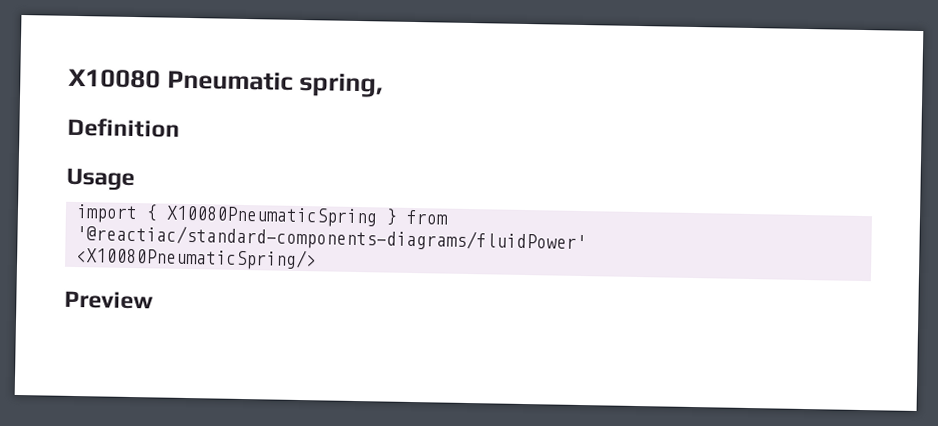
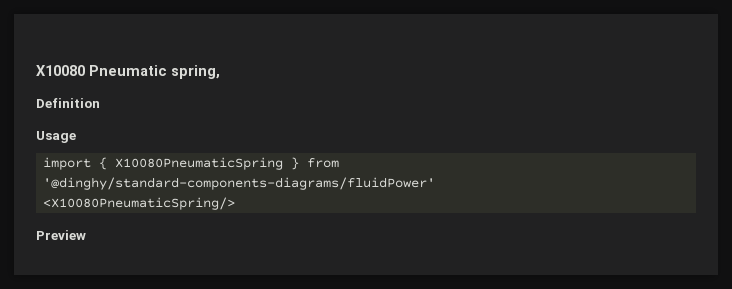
- import { X10080PneumaticSpring } from '@reactiac/standard-components-diagrams/fluidPower'
+ import { X10080PneumaticSpring } from '@dinghy/standard-components-diagrams/fluidPower'

